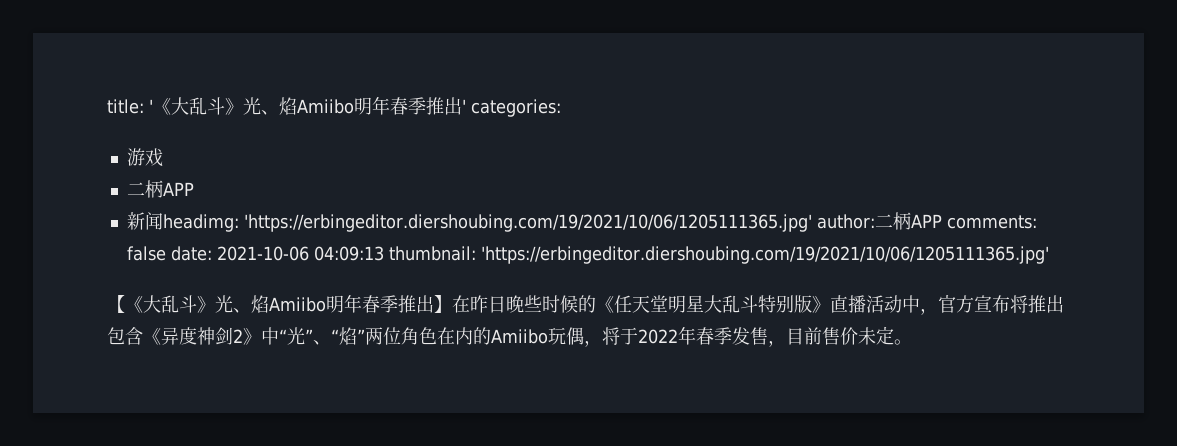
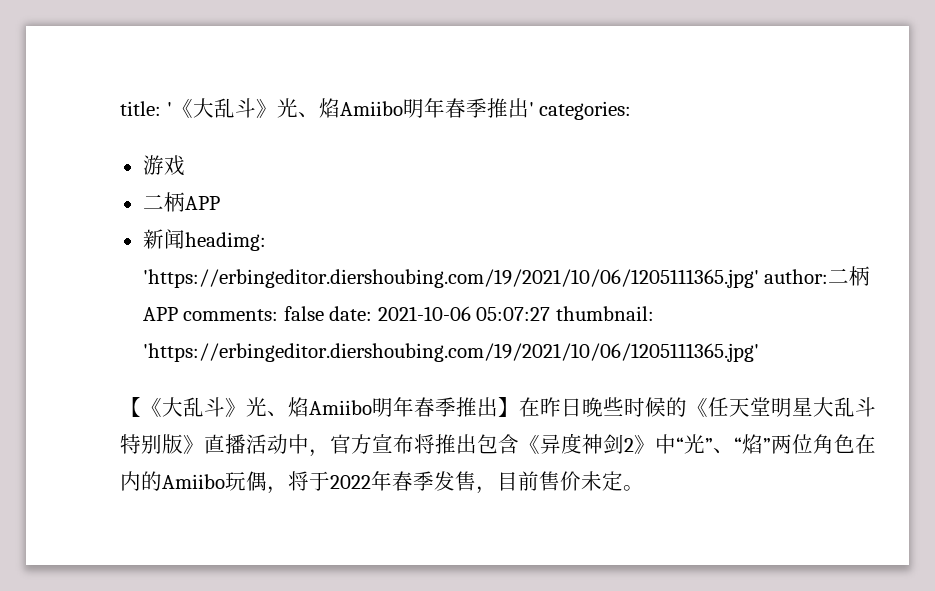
- 新闻headimg: 'https://erbingeditor.diershoubing.com/19/2021/10/06/1205111365.jpg' author:二柄APP comments: false date: 2021-10-06 04:09:13 thumbnail: 'https://erbingeditor.diershoubing.com/19/2021/10/06/1205111365.jpg'
+ 新闻headimg: 'https://erbingeditor.diershoubing.com/19/2021/10/06/1205111365.jpg' author:二柄APP comments: false date: 2021-10-06 05:07:27 thumbnail: 'https://erbingeditor.diershoubing.com/19/2021/10/06/1205111365.jpg'

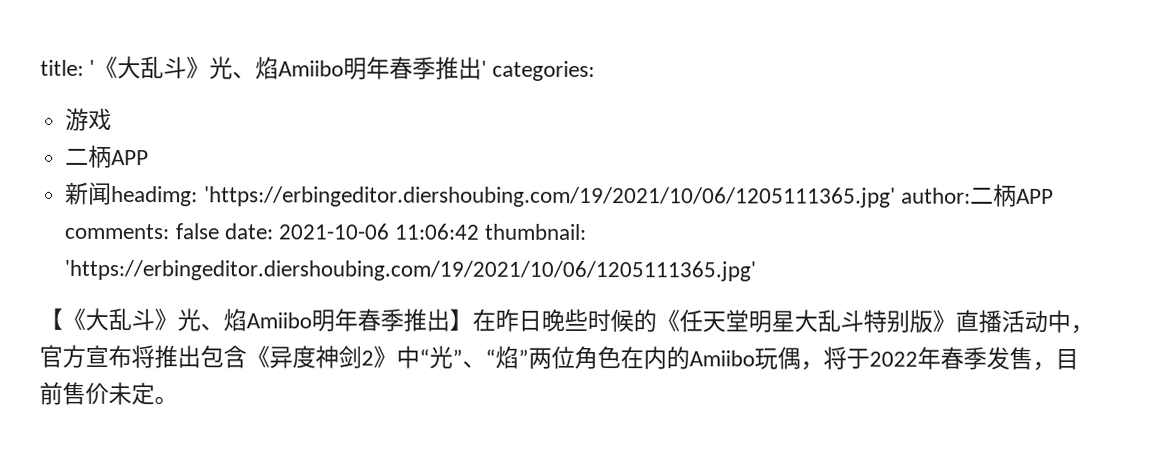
- 新闻headimg: 'https://erbingeditor.diershoubing.com/19/2021/10/06/1205111365.jpg' author:二柄APP comments: false date: 2021-10-06 05:07:27 thumbnail: 'https://erbingeditor.diershoubing.com/19/2021/10/06/1205111365.jpg'
+ 新闻headimg: 'https://erbingeditor.diershoubing.com/19/2021/10/06/1205111365.jpg' author:二柄APP comments: false date: 2021-10-06 11:06:42 thumbnail: 'https://erbingeditor.diershoubing.com/19/2021/10/06/1205111365.jpg'

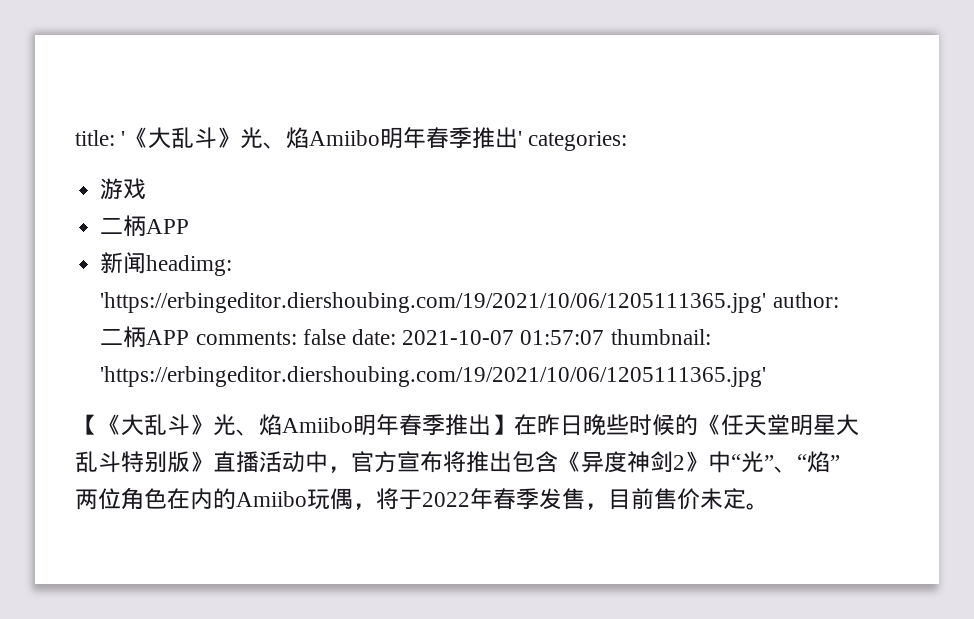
- 新闻headimg: 'https://erbingeditor.diershoubing.com/19/2021/10/06/1205111365.jpg' author:二柄APP comments: false date: 2021-10-06 11:06:42 thumbnail: 'https://erbingeditor.diershoubing.com/19/2021/10/06/1205111365.jpg'
+ 新闻headimg: 'https://erbingeditor.diershoubing.com/19/2021/10/06/1205111365.jpg' author:二柄APP comments: false date: 2021-10-07 01:57:07 thumbnail: 'https://erbingeditor.diershoubing.com/19/2021/10/06/1205111365.jpg'

